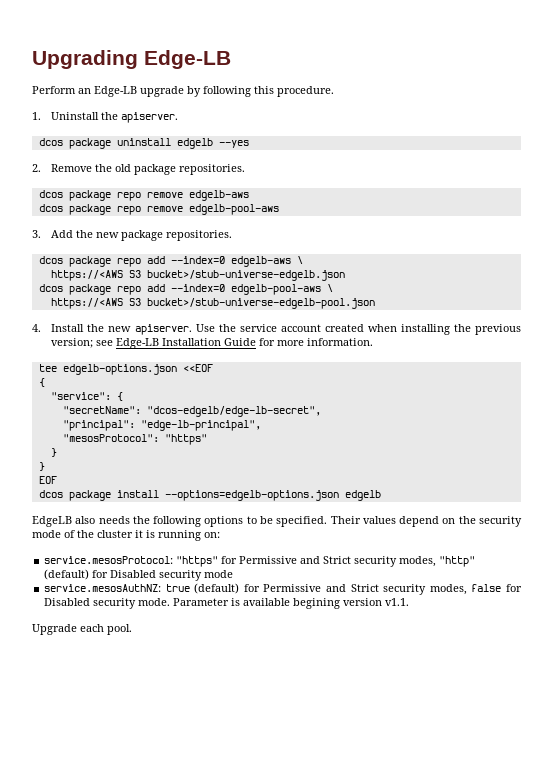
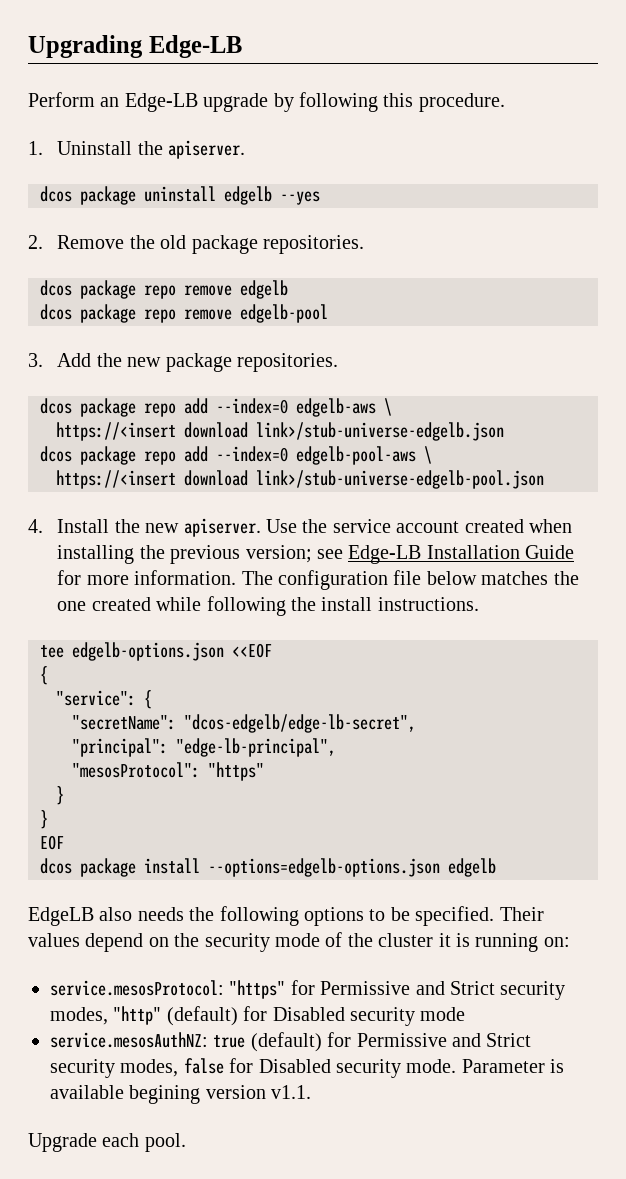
- dcos package repo remove edgelb-aws
- dcos package repo remove edgelb-pool-aws
+ dcos package repo remove edgelb
+ dcos package repo remove edgelb-pool
- https://<AWS S3 bucket>/stub-universe-edgelb.json
+ https://<insert download link>/stub-universe-edgelb.json
- https://<AWS S3 bucket>/stub-universe-edgelb-pool.json
+ https://<insert download link>/stub-universe-edgelb-pool.json
+ The configuration file below matches the one created while following the install instructions.

